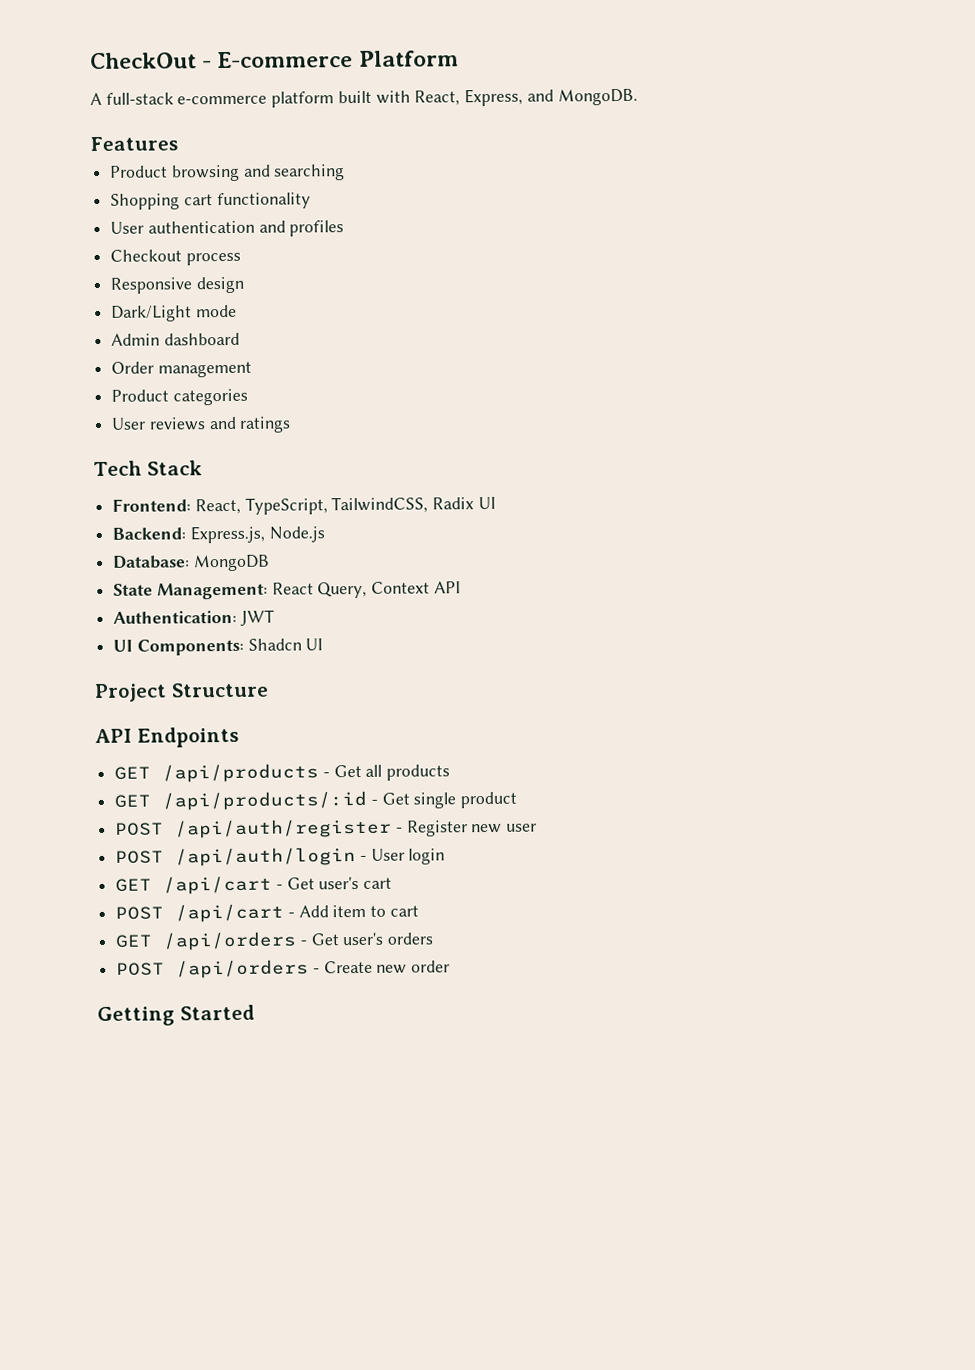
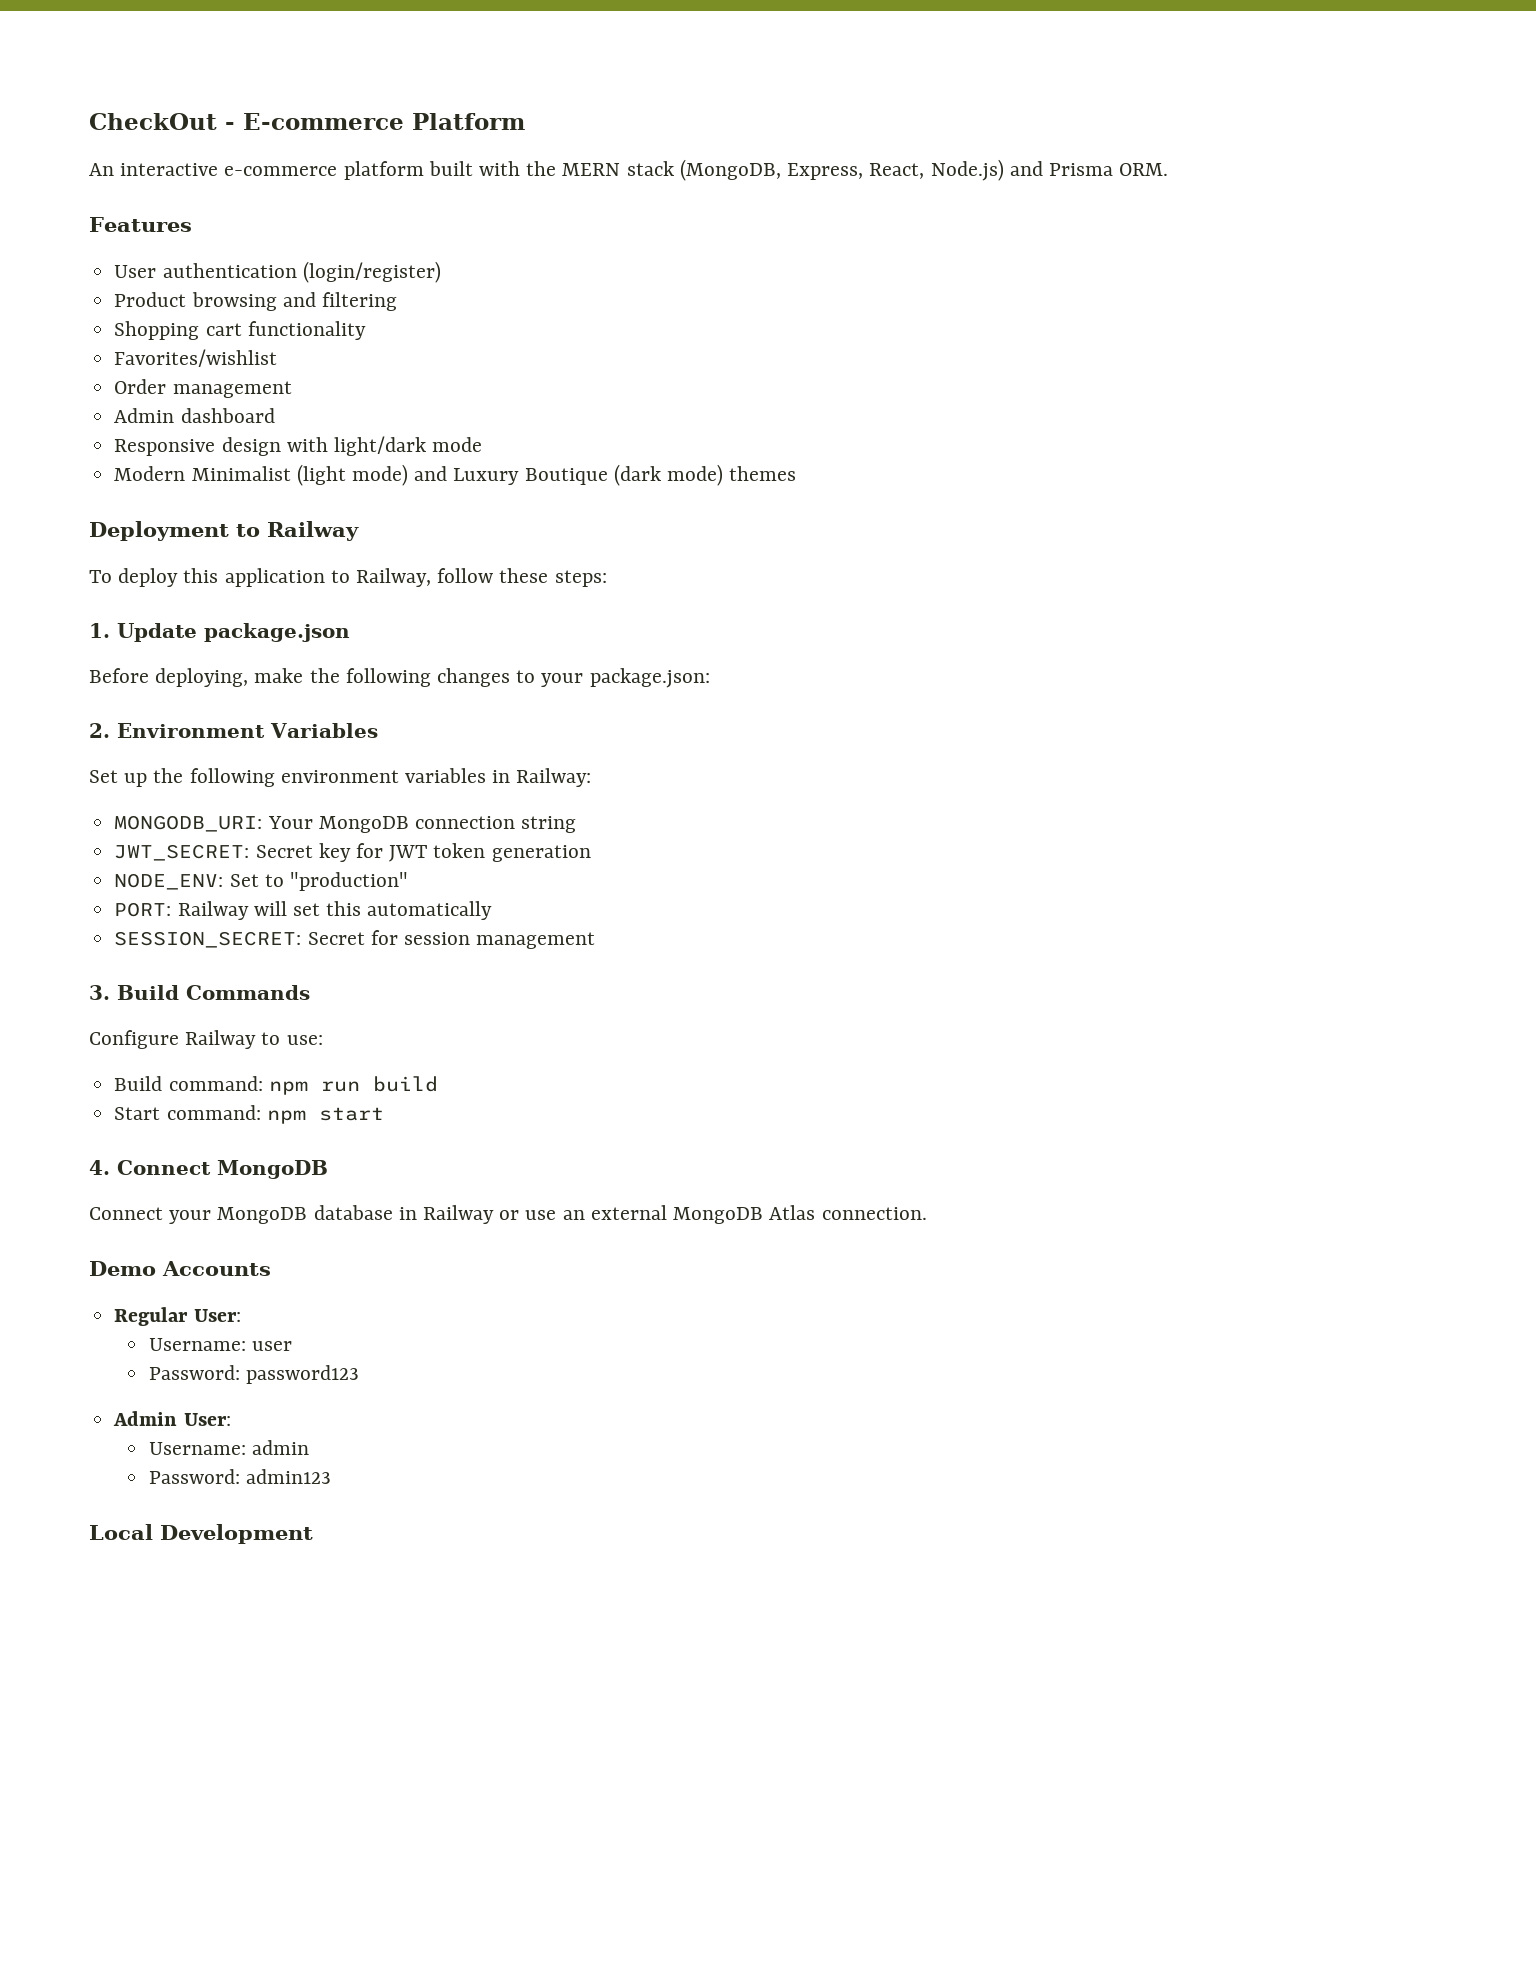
- A full-stack e-commerce platform built with React, Express, and MongoDB.
+ An interactive e-commerce platform built with the MERN stack (MongoDB, Express, React, Node.js) and Prisma ORM.
  Features
+ User authentication (login/register)
- Product browsing and searching
+ Product browsing and filtering
- User authentication and profiles
- Checkout process
- Responsive design
- Dark/Light mode
+ Favorites/wishlist
+ Order management
  Admin dashboard
- Order management
- Product categories
- User reviews and ratings
- Tech Stack
- Frontend: React, TypeScript, TailwindCSS, Radix UI
- Backend: Express.js, Node.js
- Database: MongoDB
- State Management: React Query, Context API
- Authentication: JWT
- UI Components: Shadcn UI
- Project Structure
- API Endpoints
- GET /api/products - Get all products
- GET /api/products/:id - Get single product
- POST /api/auth/register - Register new user
- POST /api/auth/login - User login
- GET /api/cart - Get user's cart
- POST /api/cart - Add item to cart
- GET /api/orders - Get user's orders
- POST /api/orders - Create new order
- Getting Started
+ Responsive design with light/dark mode
+ Modern Minimalist (light mode) and Luxury Boutique (dark mode) themes
+ Deployment to Railway
+ To deploy this application to Railway, follow these steps:
+ 1. Update package.json
+ Before deploying, make the following changes to your package.json:
+ 2. Environment Variables
+ Set up the following environment variables in Railway:
+ MONGODB_URI: Your MongoDB connection string
+ JWT_SECRET: Secret key for JWT token generation
+ NODE_ENV: Set to "production"
+ PORT: Railway will set this automatically
+ SESSION_SECRET: Secret for session management
+ 3. Build Commands
+ Configure Railway to use:
+ Build command: npm run build
+ Start command: npm start
+ 4. Connect MongoDB
+ Connect your MongoDB database in Railway or use an external MongoDB Atlas connection.
+ Demo Accounts
+ Regular User:
+ Username: user
+ Password: password123
+ Admin User:
+ Username: admin
+ Password: admin123
+ Local Development

